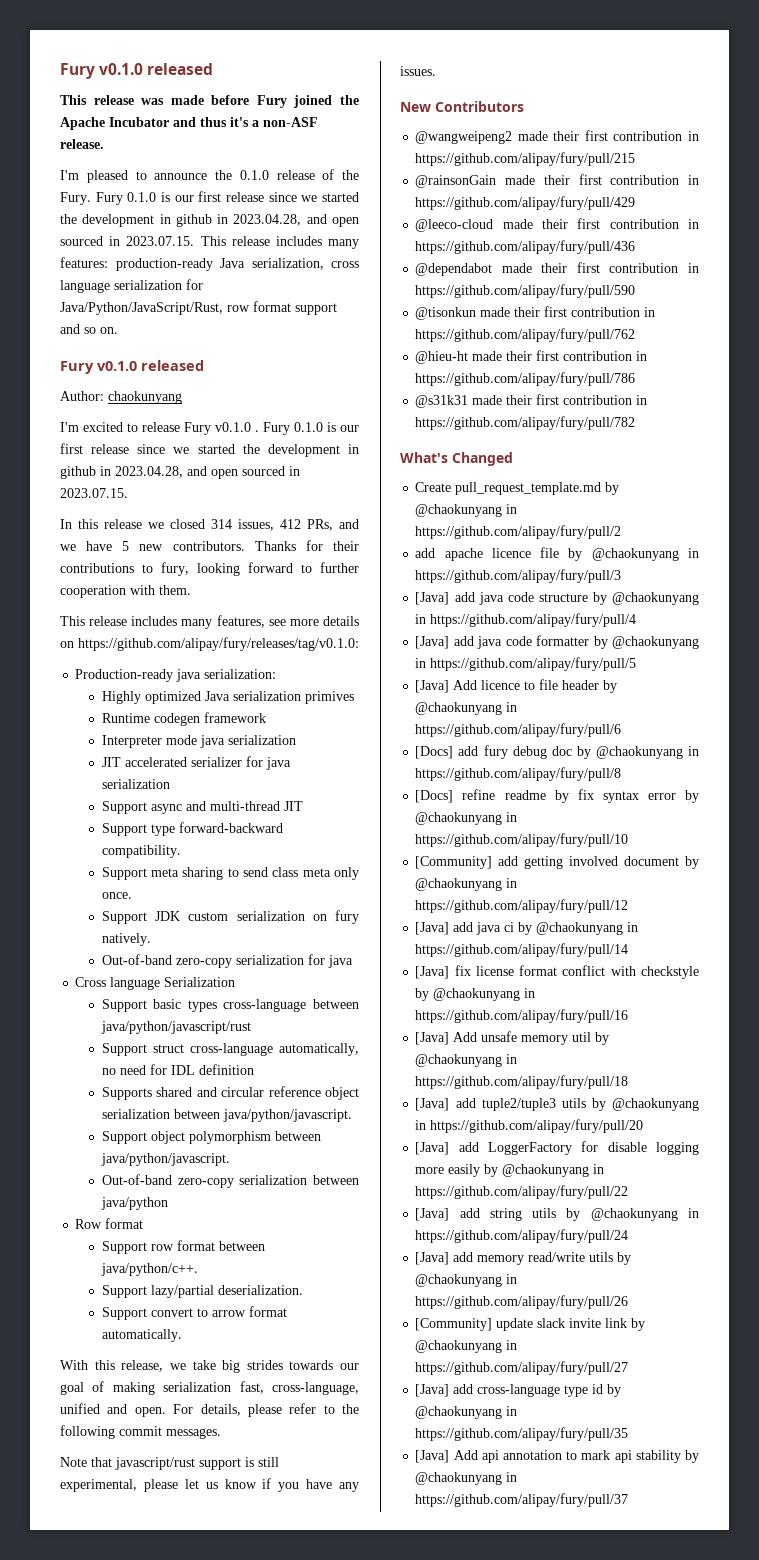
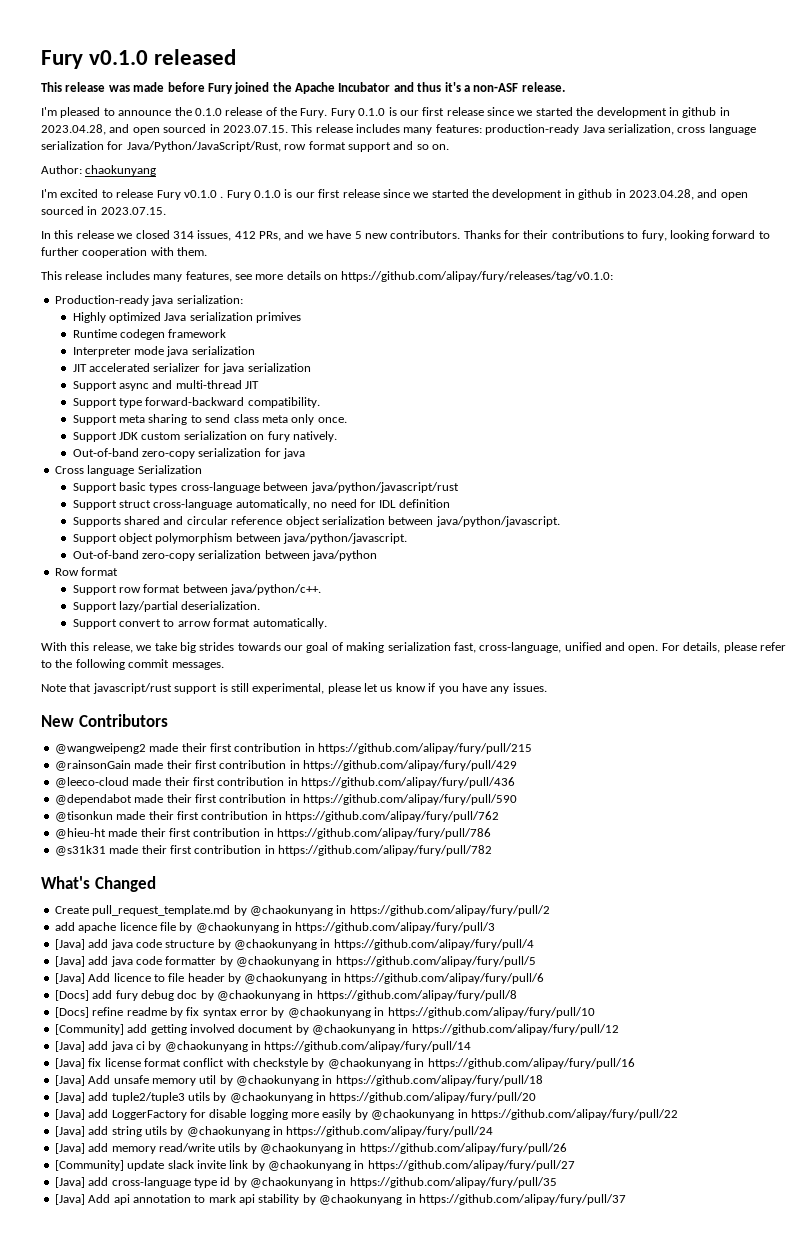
  Fury 0.1.0 is our first release since we started the development in github in 2023.04.28, and open sourced in 2023.07.15. This release includes many features: production-ready Java serialization, cross language serialization for Java/Python/JavaScript/Rust, row format support and so on.
- Fury v0.1.0 released

